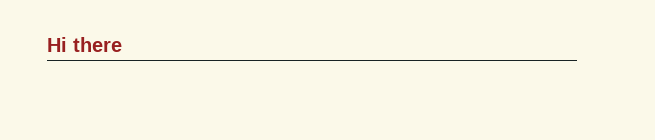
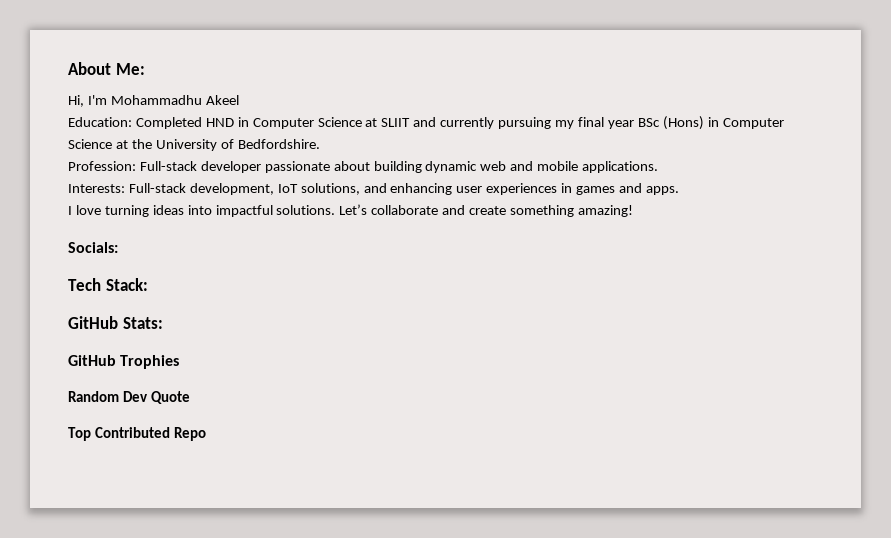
- Hi there
+ About Me:
+ Hi, I'm Mohammadhu Akeel
+ Education: Completed HND in Computer Science at SLIIT and currently pursuing my final year BSc (Hons) in Computer Science at the University of Bedfordshire.
+ Profession: Full-stack developer passionate about building dynamic web and mobile applications.
+ Interests: Full-stack development, IoT solutions, and enhancing user experiences in games and apps.
+ I love turning ideas into impactful solutions. Let’s collaborate and create something amazing!
+ Socials:
+ Tech Stack:
+ GitHub Stats:
+ GitHub Trophies
+ Random Dev Quote
+ Top Contributed Repo

